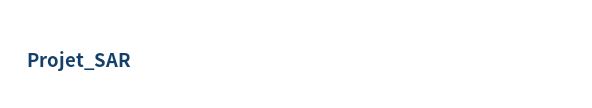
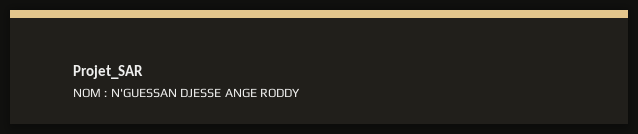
+ NOM : N'GUESSAN DJESSE ANGE RODDY

